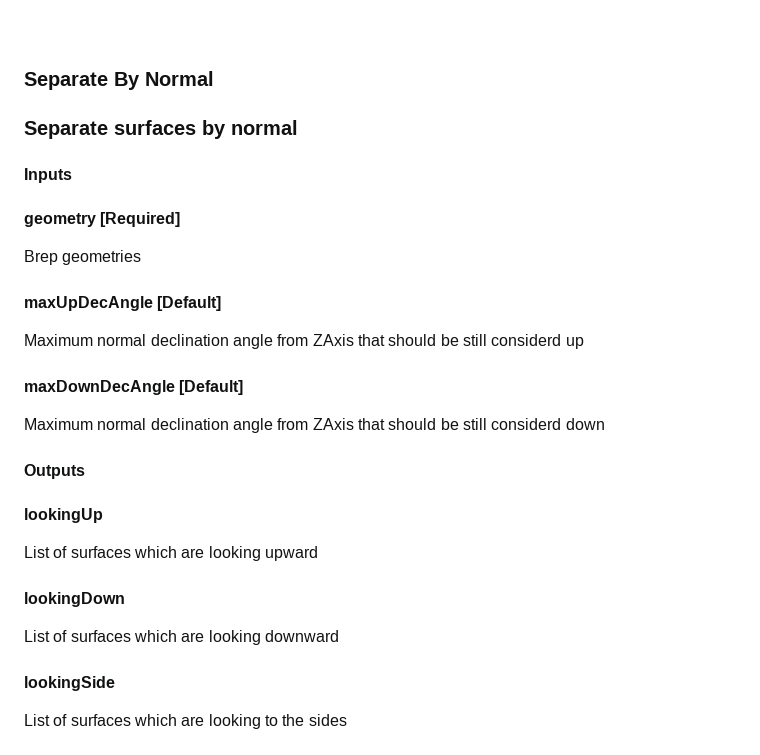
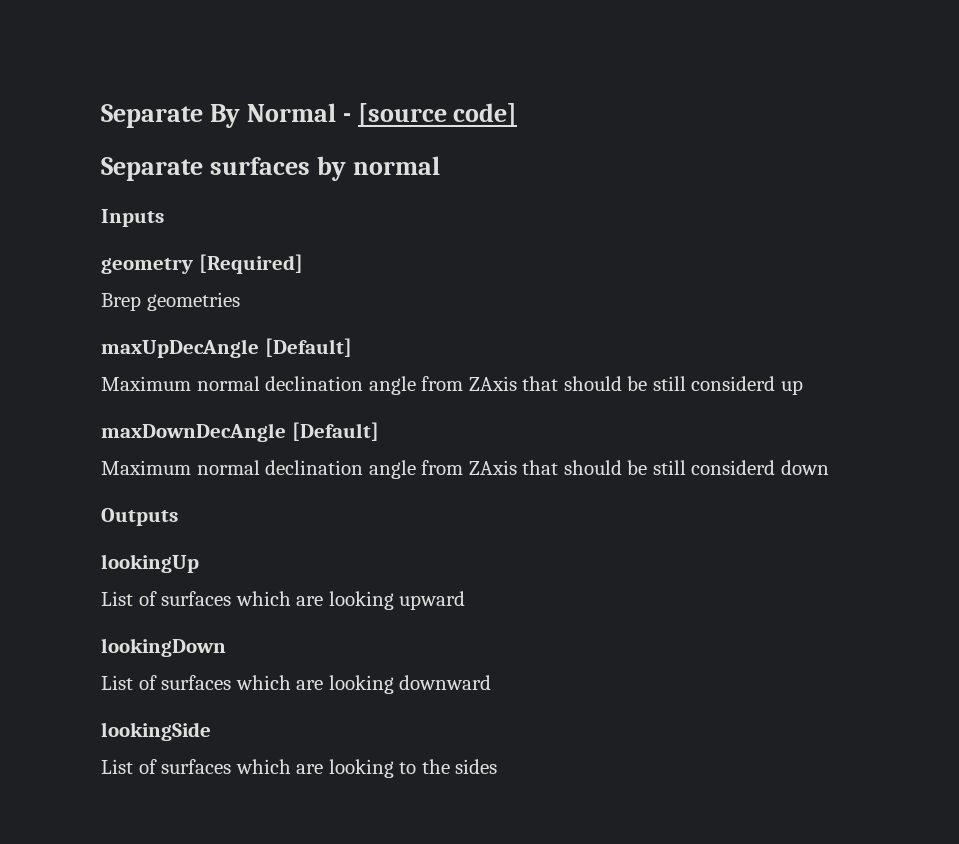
- Separate By Normal
+ Separate By Normal - [source code]

